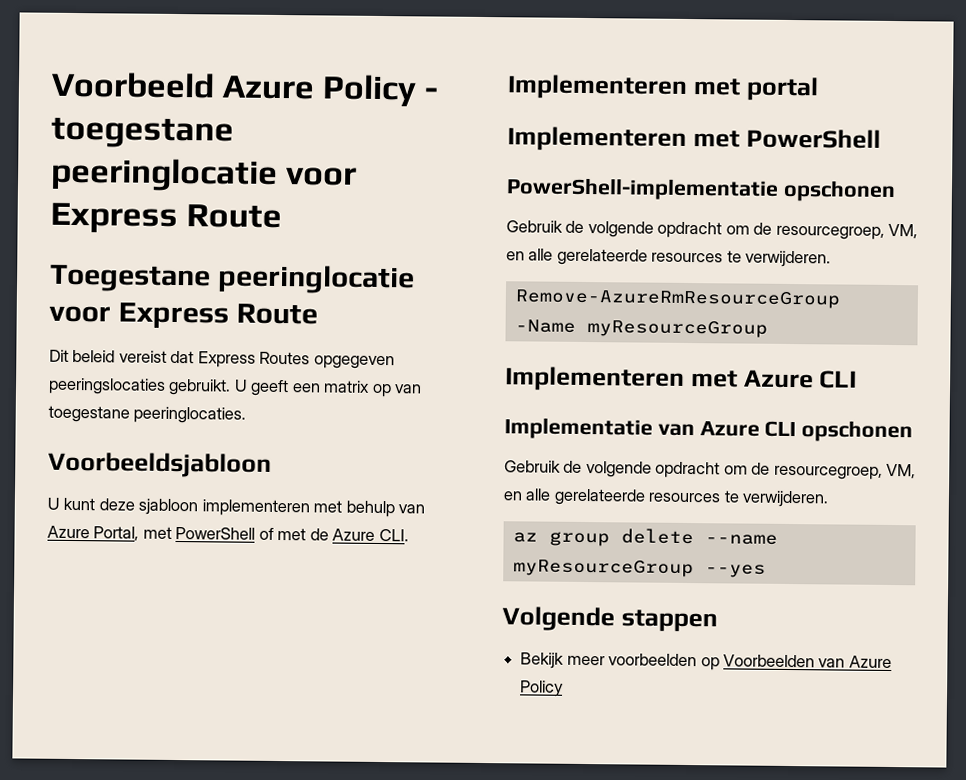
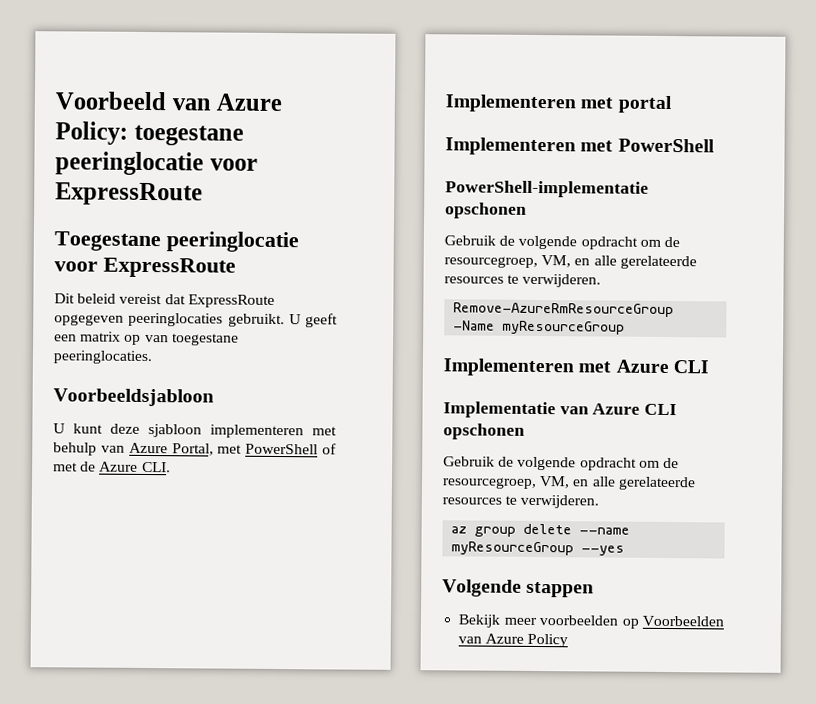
- Voorbeeld Azure Policy - toegestane peeringlocatie voor Express Route
+ Voorbeeld van Azure Policy: toegestane peeringlocatie voor ExpressRoute
- Toegestane peeringlocatie voor Express Route
+ Toegestane peeringlocatie voor ExpressRoute
- Dit beleid vereist dat Express Routes opgegeven peeringslocaties gebruikt.
+ Dit beleid vereist dat ExpressRoute opgegeven peeringlocaties gebruikt.

